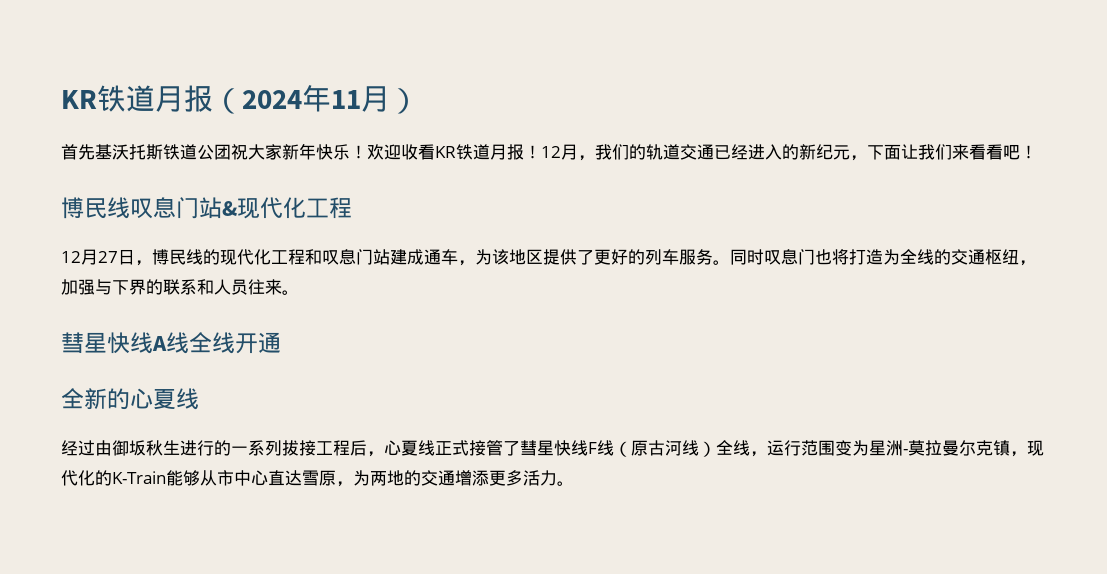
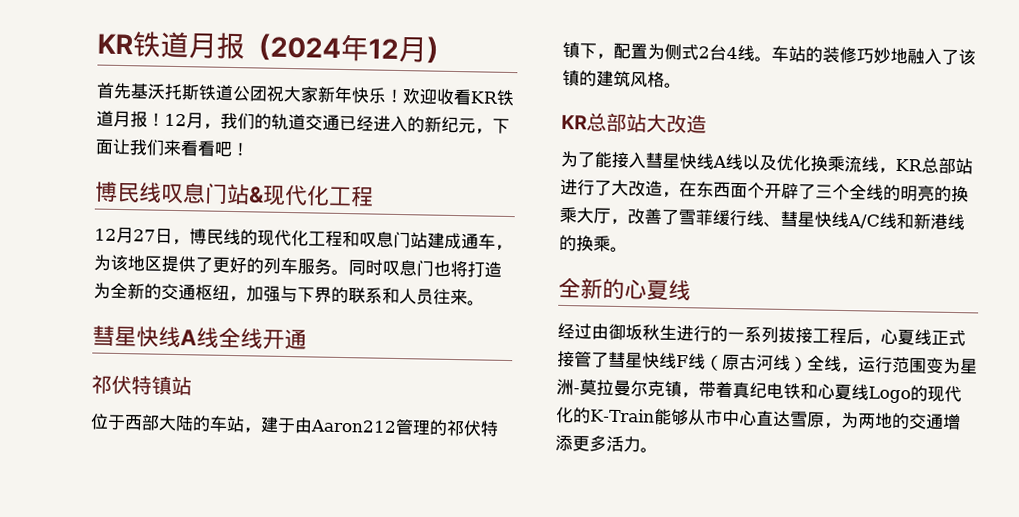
- KR铁道月报（2024年11月）
+ KR铁道月报（2024年12月）
- 同时叹息门也将打造为全线的交通枢纽，加强与下界的联系和人员往来。
+ 同时叹息门也将打造为全新的交通枢纽，加强与下界的联系和人员往来。
+ 祁伏特镇站
+ 位于西部大陆的车站，建于由Aaron212管理的祁伏特镇下，配置为侧式2台4线。车站的装修巧妙地融入了该镇的建筑风格。
+ KR总部站大改造
+ 为了能接入彗星快线A线以及优化换乘流线，KR总部站进行了大改造，在东西面个开辟了三个全线的明亮的换乘大厅，改善了雪菲缓行线、彗星快线A/C线和新港线的换乘。
- 经过由御坂秋生进行的一系列拔接工程后，心夏线正式接管了彗星快线F线（原古河线）全线，运行范围变为星洲-莫拉曼尔克镇，现代化的K-Train能够从市中心直达雪原，为两地的交通增添更多活力。
+ 经过由御坂秋生进行的一系列拔接工程后，心夏线正式接管了彗星快线F线（原古河线）全线，运行范围变为星洲-莫拉曼尔克镇，带着真纪电铁和心夏线Logo的现代化的K-Train能够从市中心直达雪原，为两地的交通增添更多活力。

